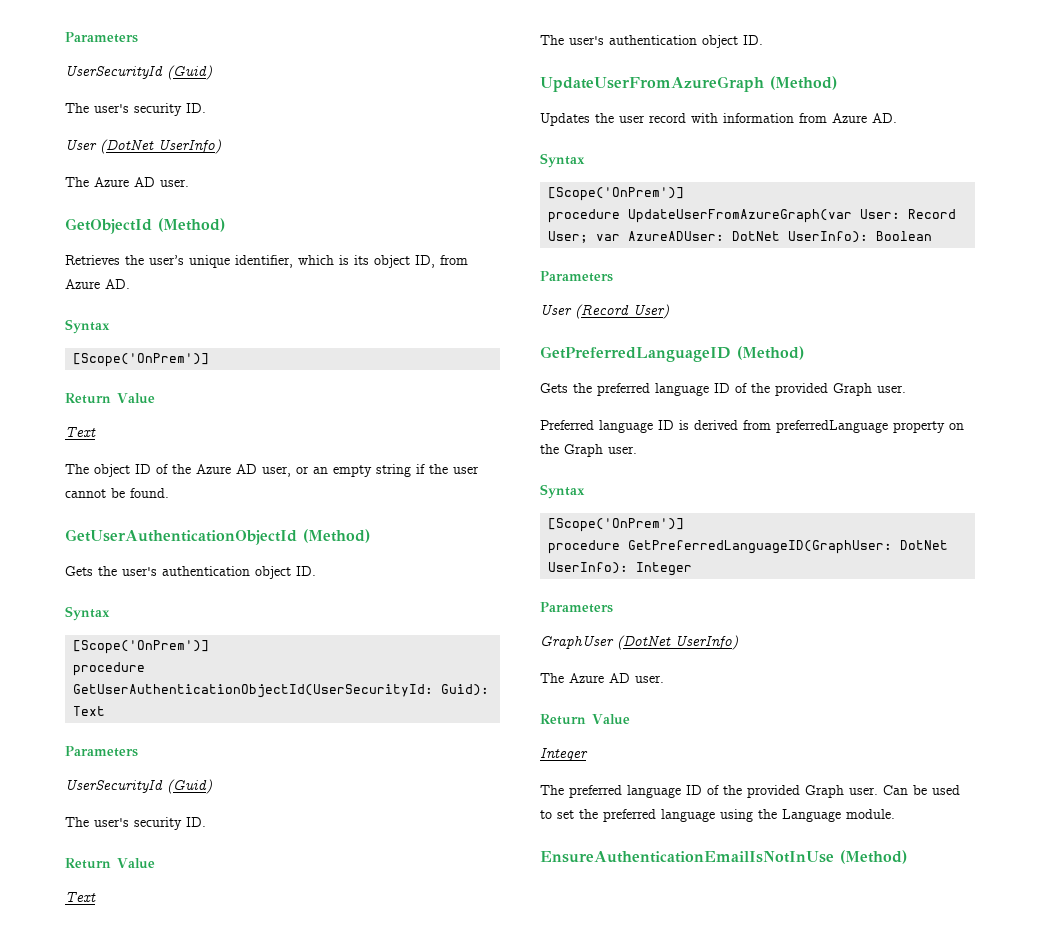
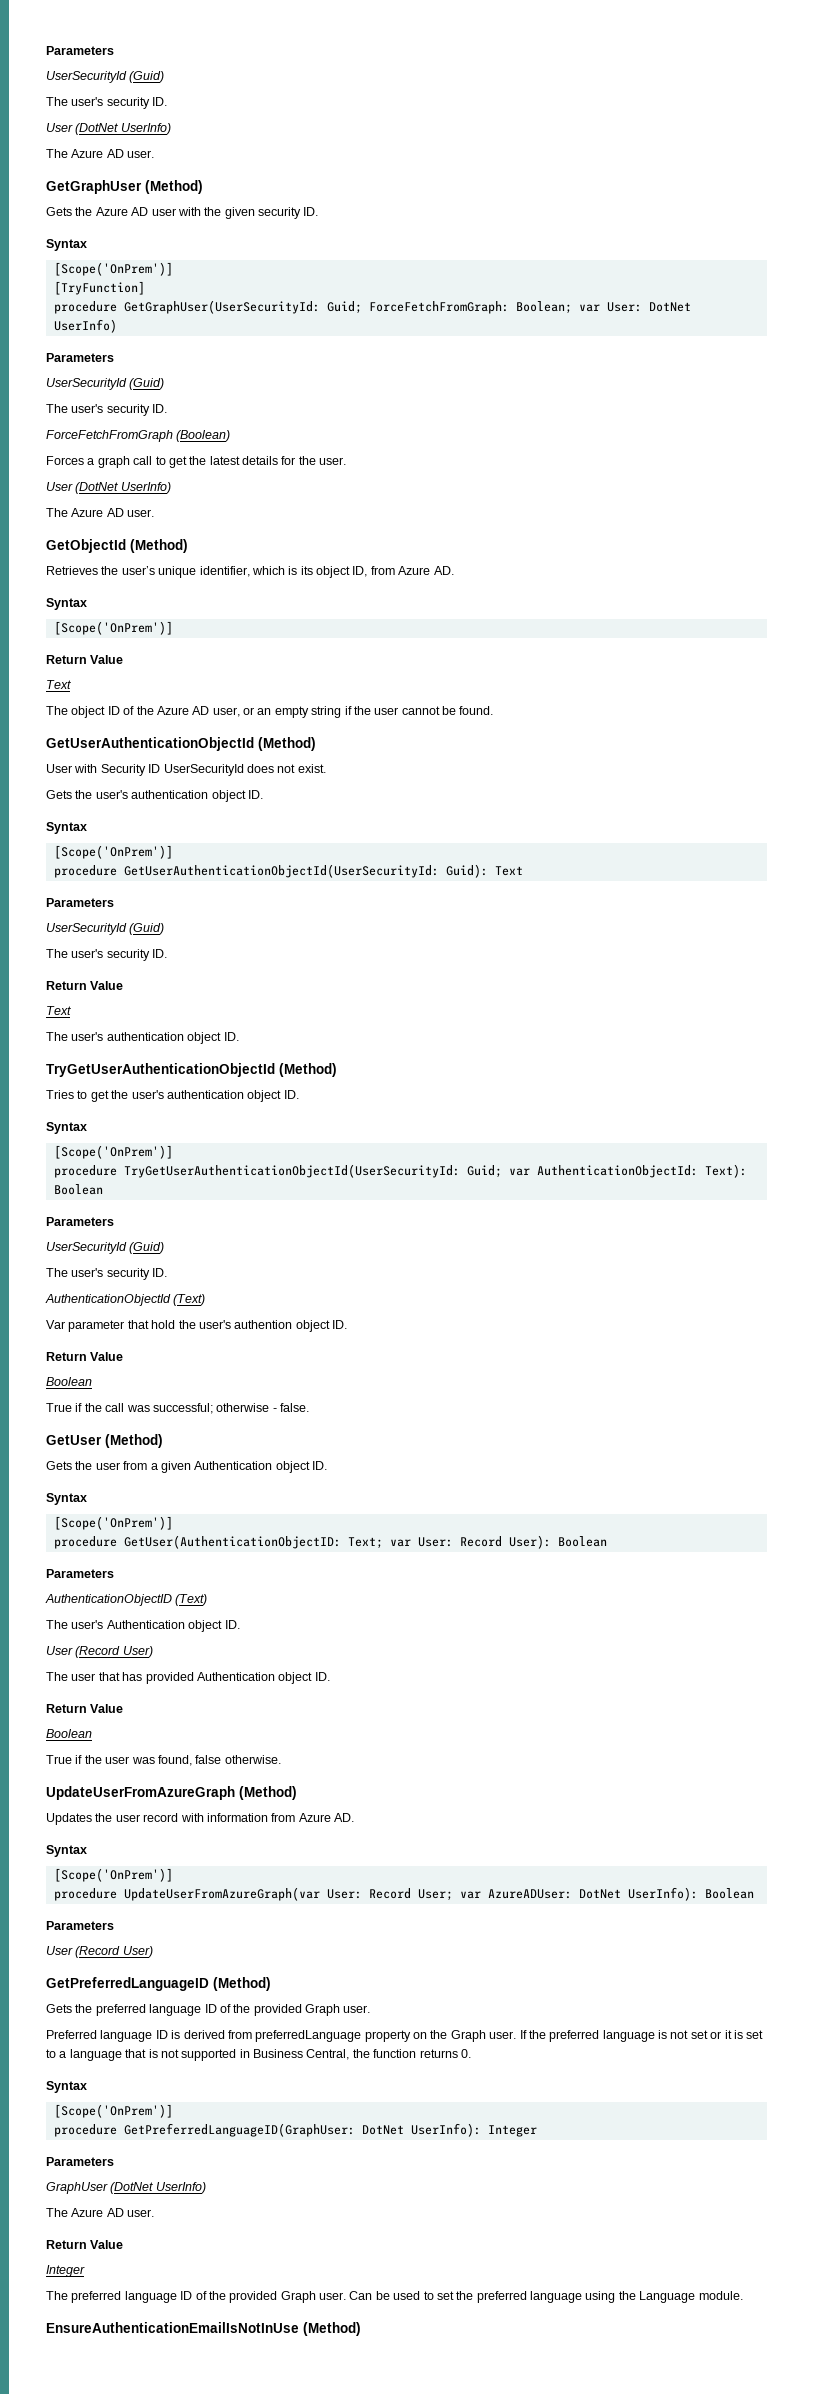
+ GetGraphUser (Method)
+ Gets the Azure AD user with the given security ID.
+ Syntax
+ [Scope('OnPrem')]
+ [TryFunction]
+ procedure GetGraphUser(UserSecurityId: Guid; ForceFetchFromGraph: Boolean; var User: DotNet UserInfo)
+ Parameters
+ UserSecurityId (Guid)
+ The user's security ID.
+ ForceFetchFromGraph (Boolean)
+ Forces a graph call to get the latest details for the user.
+ User (DotNet UserInfo)
+ The Azure AD user.
+ User with Security ID UserSecurityId does not exist.
+ TryGetUserAuthenticationObjectId (Method)
+ Tries to get the user's authentication object ID.
+ Syntax
+ [Scope('OnPrem')]
+ procedure TryGetUserAuthenticationObjectId(UserSecurityId: Guid; var AuthenticationObjectId: Text): Boolean
+ Parameters
+ UserSecurityId (Guid)
+ The user's security ID.
+ AuthenticationObjectId (Text)
+ Var parameter that hold the user's authention object ID.
+ Return Value
+ Boolean
+ True if the call was successful; otherwise - false.
+ GetUser (Method)
+ Gets the user from a given Authentication object ID.
+ Syntax
+ [Scope('OnPrem')]
+ procedure GetUser(AuthenticationObjectID: Text; var User: Record User): Boolean
+ Parameters
+ AuthenticationObjectID (Text)
+ The user's Authentication object ID.
+ User (Record User)
+ The user that has provided Authentication object ID.
+ Return Value
+ Boolean
+ True if the user was found, false otherwise.
+ If the preferred language is not set or it is set to a language that is not supported in Business Central, the function returns 0.

